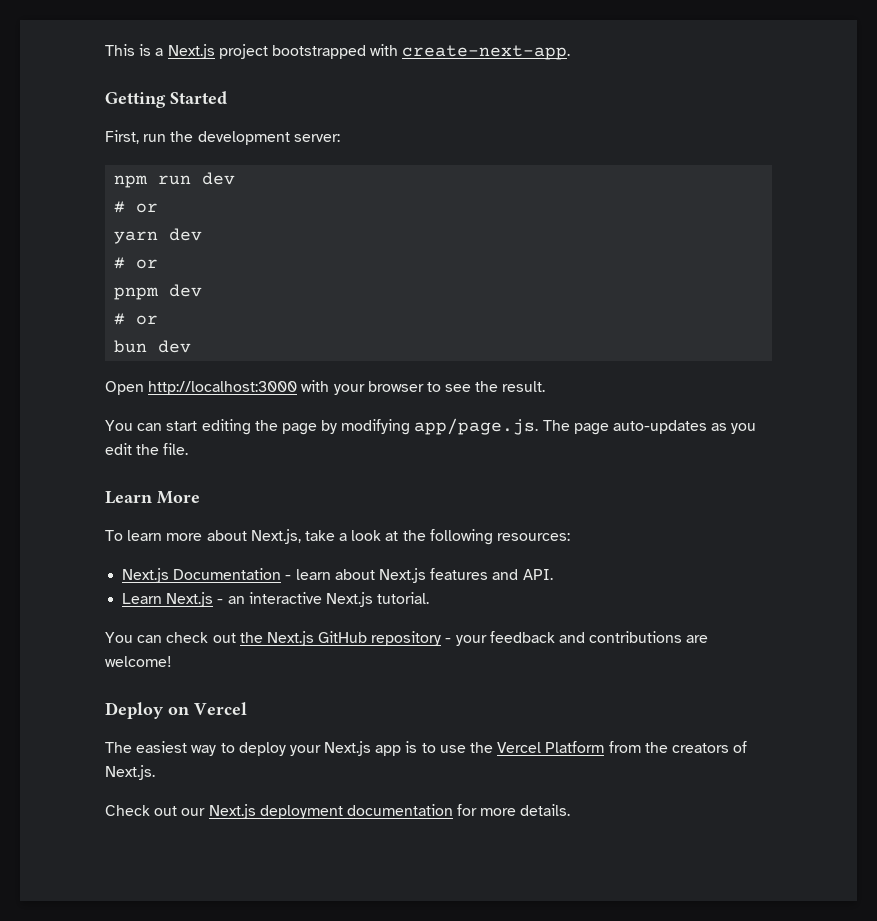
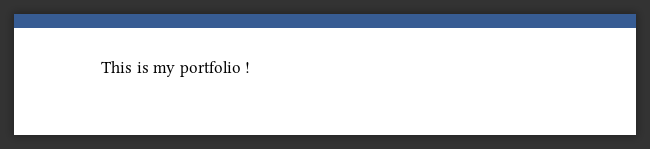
- This is a Next.js project bootstrapped with create-next-app.
- Getting Started
- First, run the development server:
- npm run dev
- # or
- yarn dev
- # or
- pnpm dev
- # or
- bun dev
- Open http://localhost:3000 with your browser to see the result.
- You can start editing the page by modifying app/page.js. The page auto-updates as you edit the file.
- Learn More
- To learn more about Next.js, take a look at the following resources:
- Next.js Documentation - learn about Next.js features and API.
- Learn Next.js - an interactive Next.js tutorial.
- You can check out the Next.js GitHub repository - your feedback and contributions are welcome!
- Deploy on Vercel
- The easiest way to deploy your Next.js app is to use the Vercel Platform from the creators of Next.js.
- Check out our Next.js deployment documentation for more details.
+ This is my portfolio !

